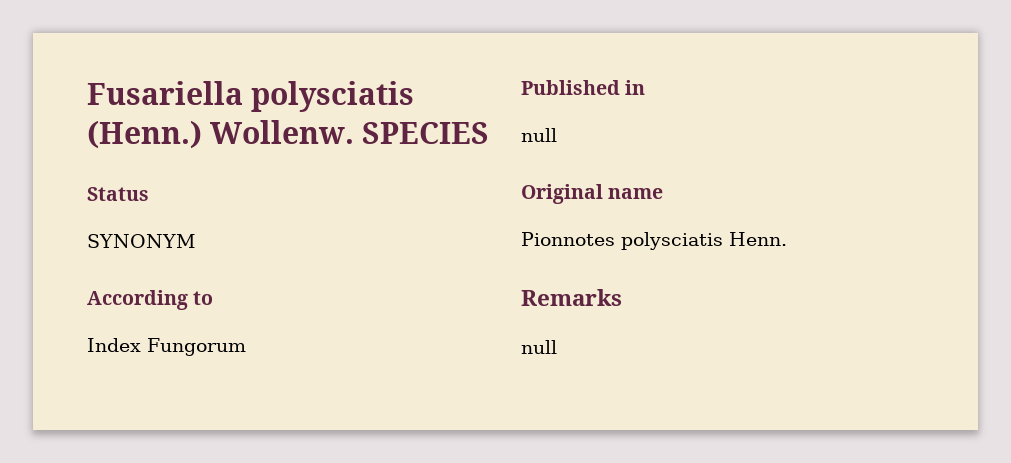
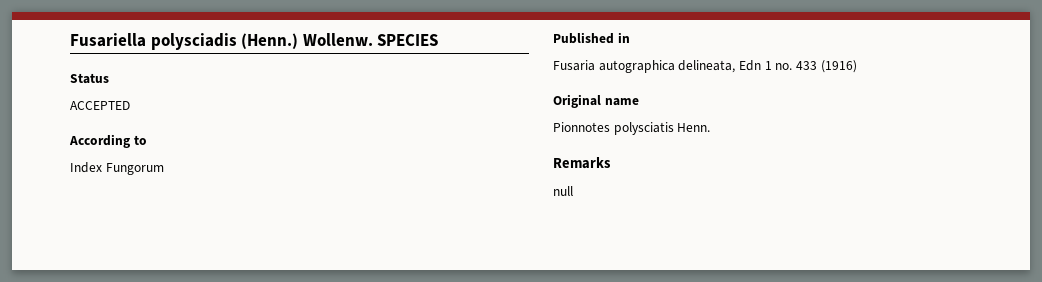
- Fusariella polysciatis (Henn.)
+ Fusariella polysciadis (Henn.)
- SYNONYM
+ ACCEPTED
  Published in
- null
+ Fusaria autographica delineata, Edn 1 no. 433 (1916)

